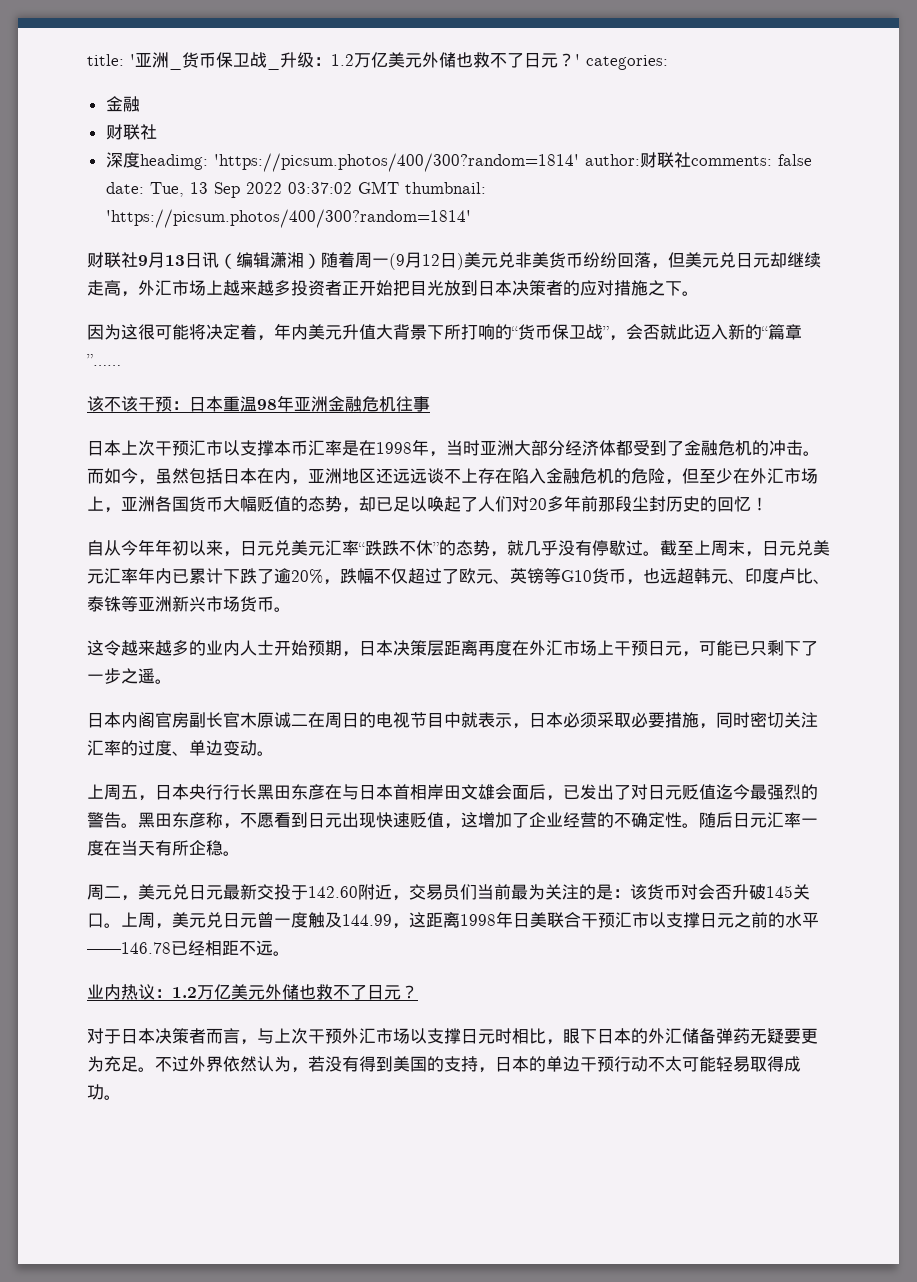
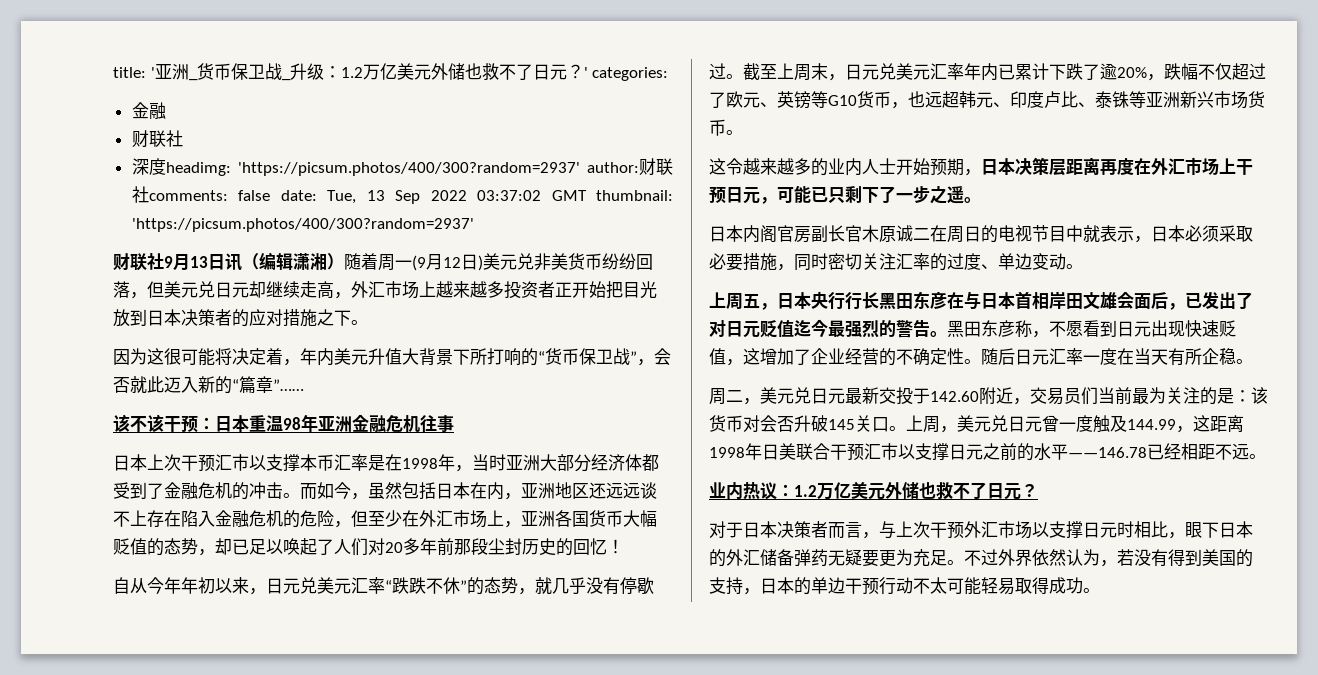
- 深度headimg: 'https://picsum.photos/400/300?random=1814' author:财联社comments: false date: Tue, 13 Sep 2022 03:37:02 GMT thumbnail: 'https://picsum.photos/400/300?random=1814'
+ 深度headimg: 'https://picsum.photos/400/300?random=2937' author:财联社comments: false date: Tue, 13 Sep 2022 03:37:02 GMT thumbnail: 'https://picsum.photos/400/300?random=2937'

